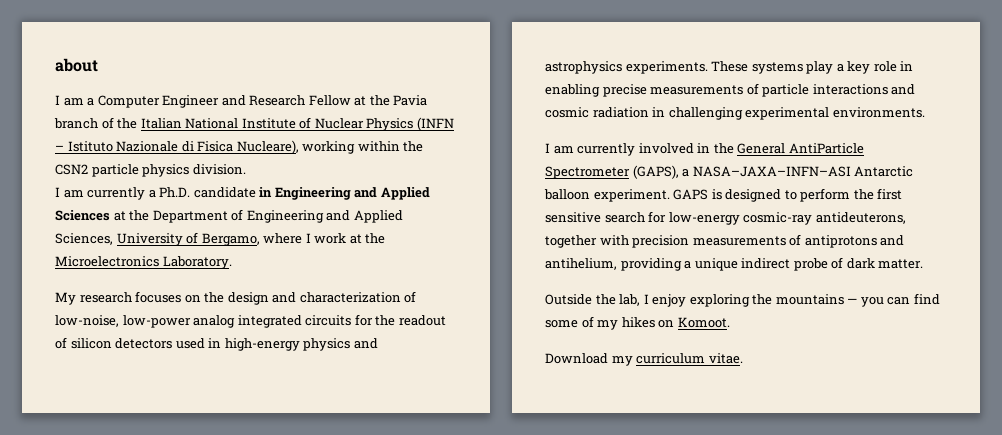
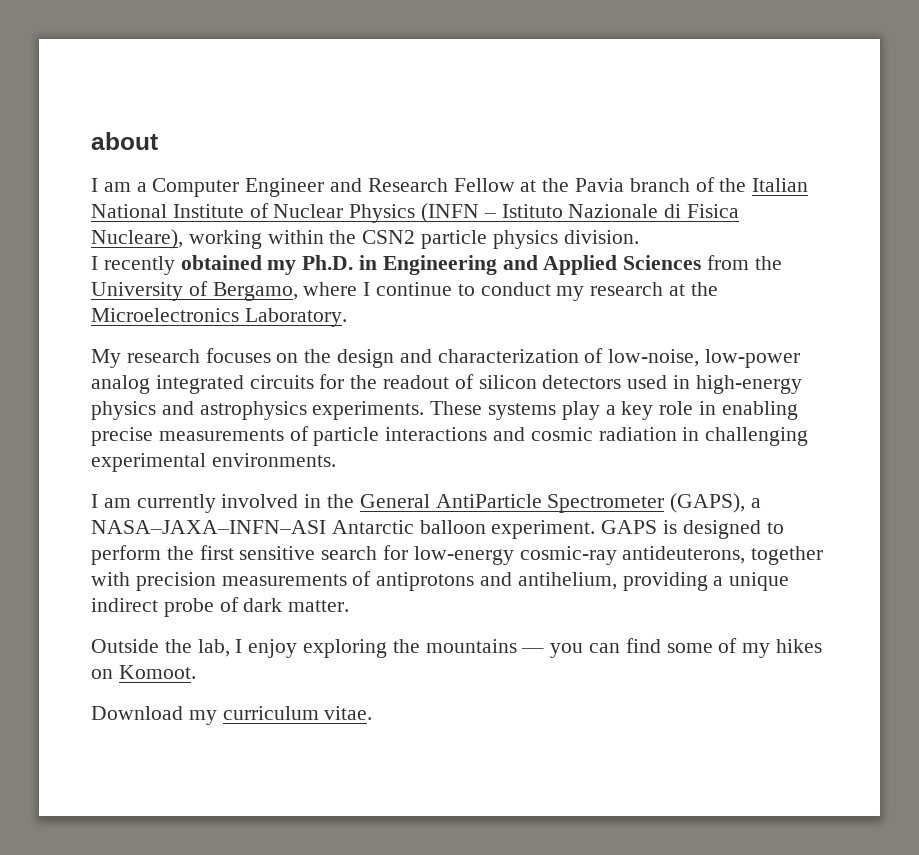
- I am currently a Ph.D. candidate in Engineering and Applied Sciences at the Department of Engineering and Applied Sciences, University of Bergamo, where I work at the Microelectronics Laboratory.
+ I recently obtained my Ph.D. in Engineering and Applied Sciences from the University of Bergamo, where I continue to conduct my research at the Microelectronics Laboratory.

